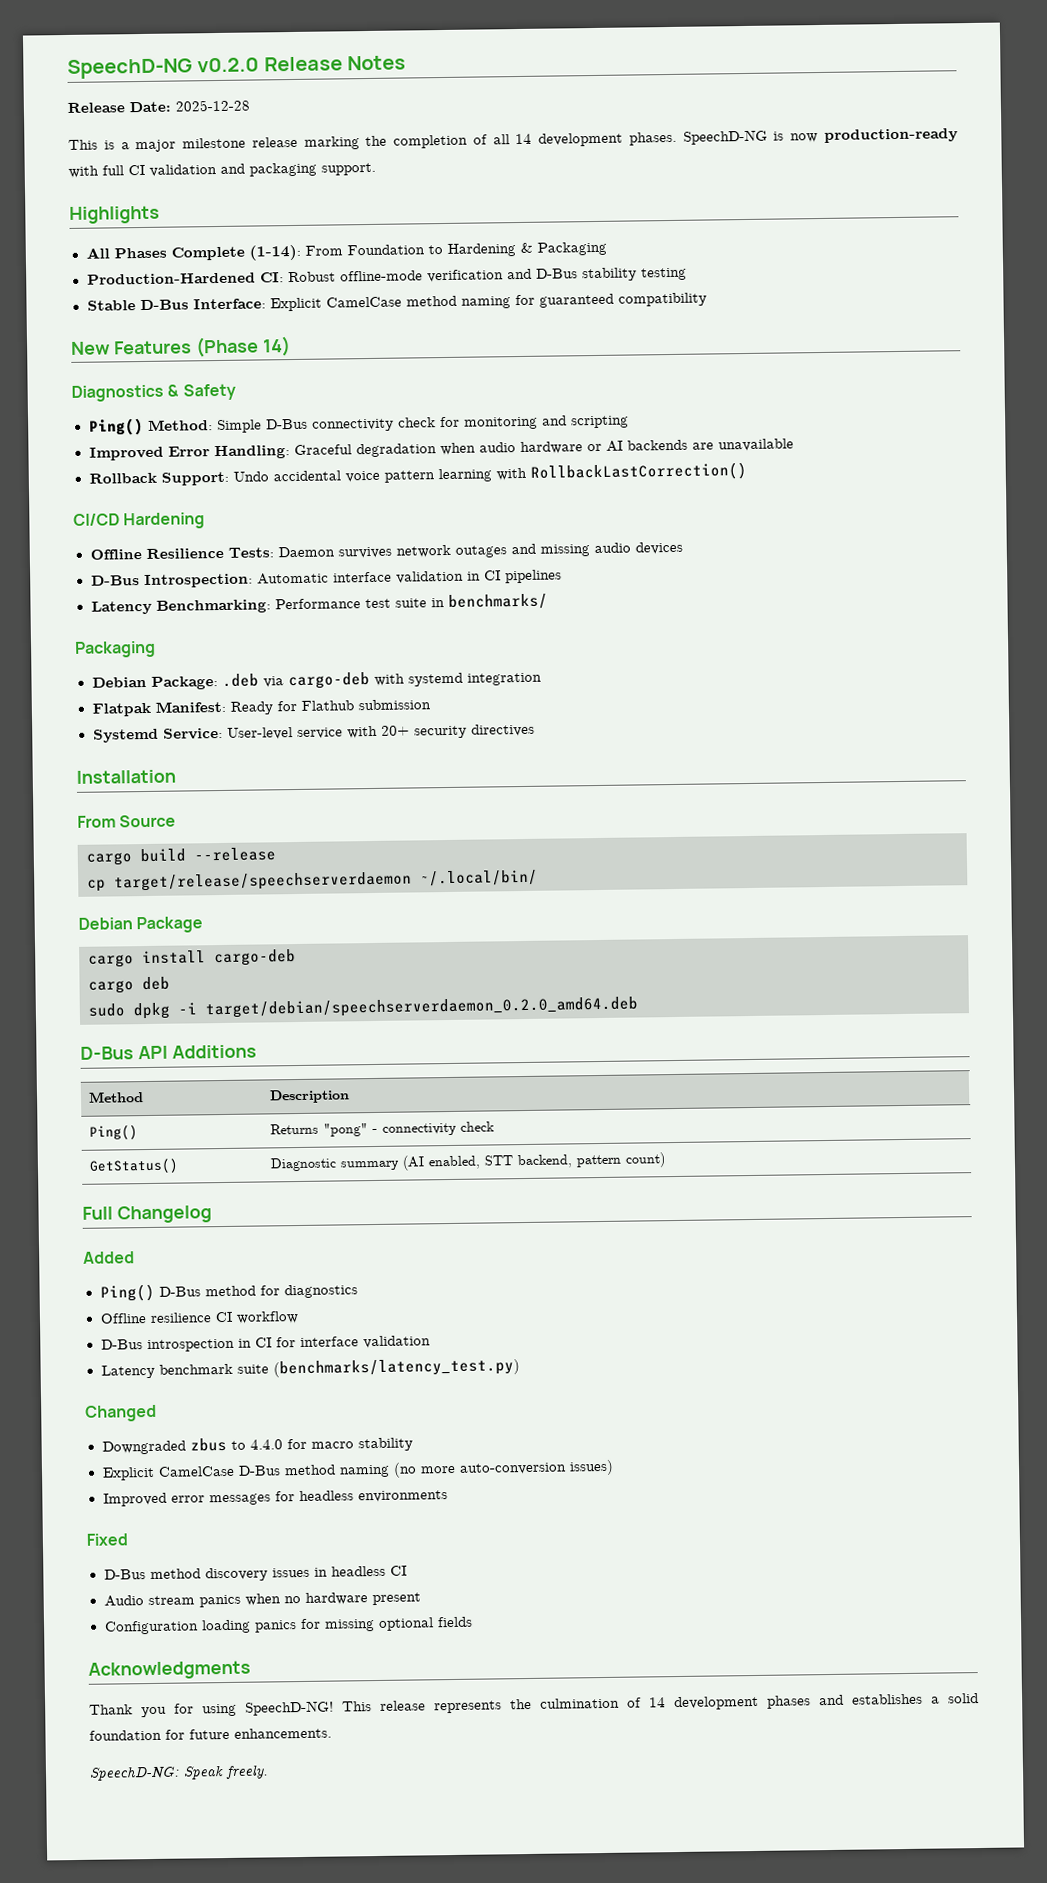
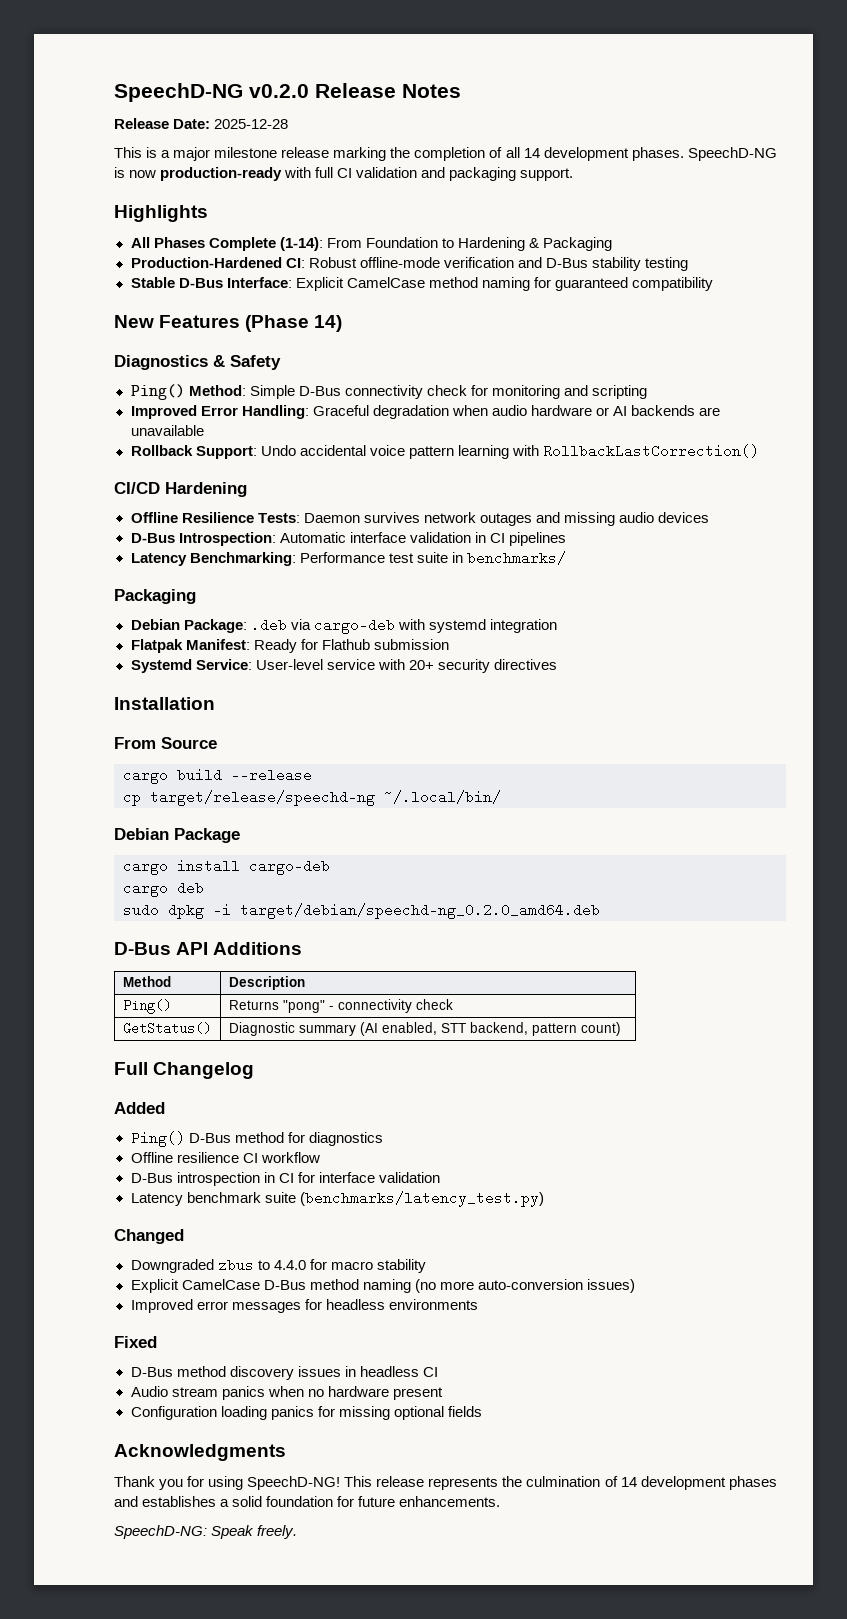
- cp target/release/speechserverdaemon ~/.local/bin/
+ cp target/release/speechd-ng ~/.local/bin/
- sudo dpkg -i target/debian/speechserverdaemon_0.2.0_amd64.deb
+ sudo dpkg -i target/debian/speechd-ng_0.2.0_amd64.deb

